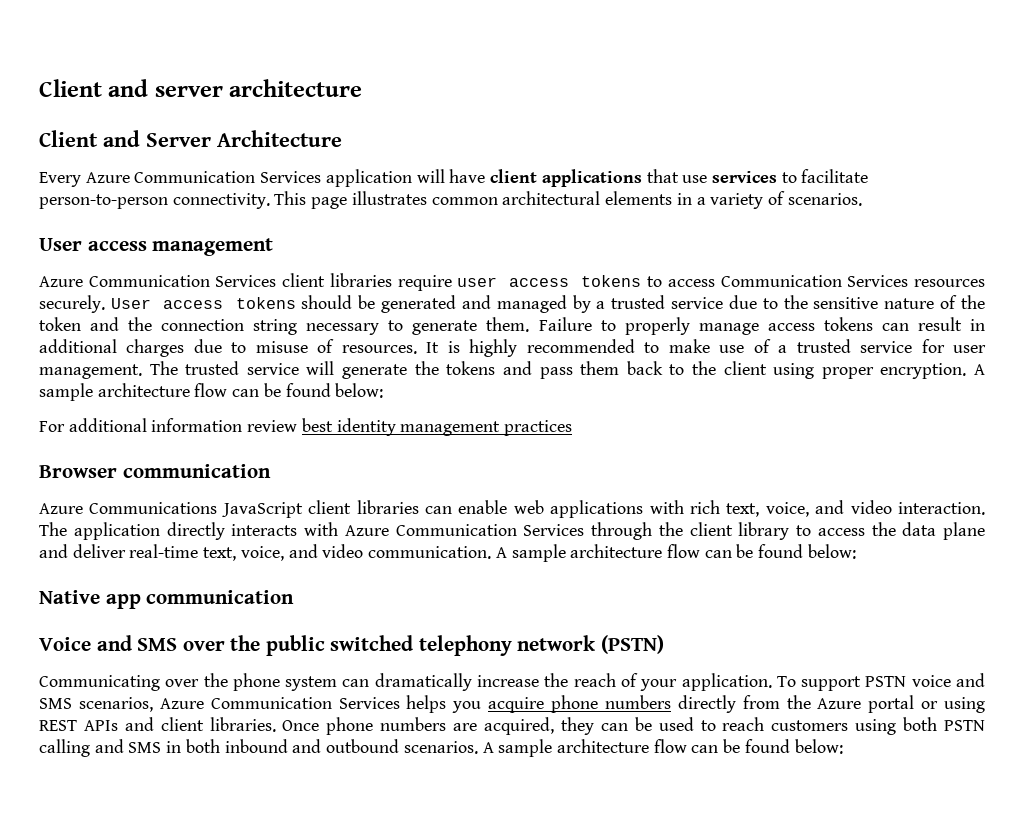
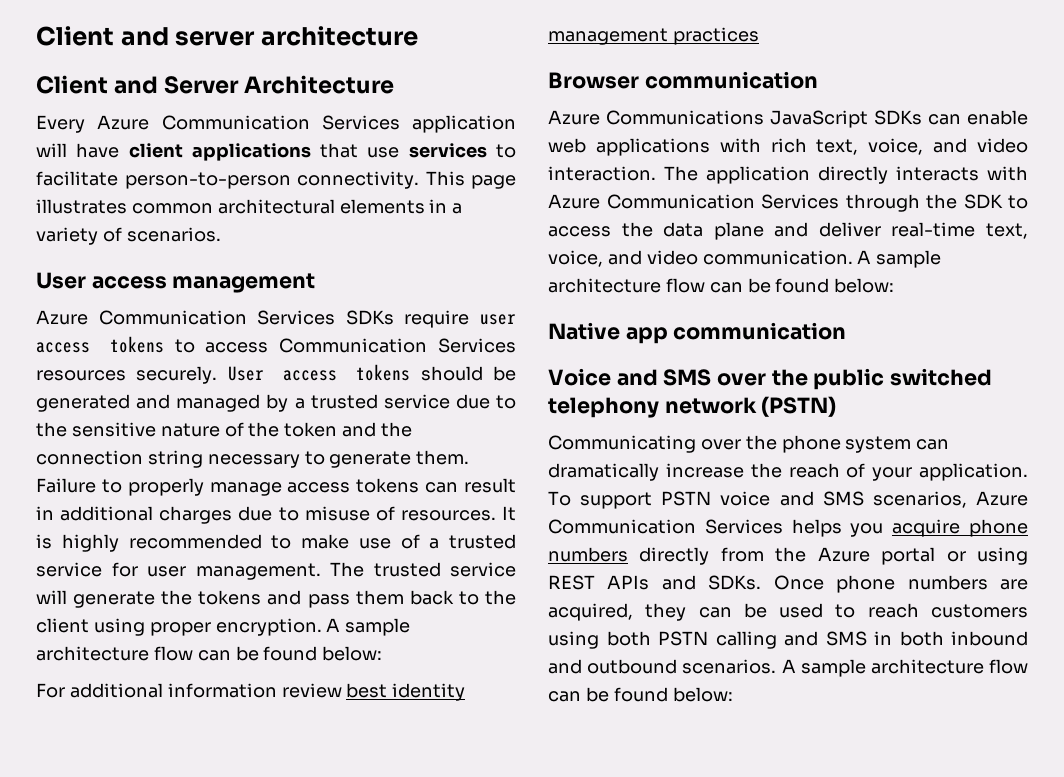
- Azure Communication Services client libraries require user access tokens to access Communication Services resources securely.
+ Azure Communication Services SDKs require user access tokens to access Communication Services resources securely.
- Azure Communications JavaScript client libraries can enable web applications with rich text, voice, and video interaction.
+ Azure Communications JavaScript SDKs can enable web applications with rich text, voice, and video interaction.
- The application directly interacts with Azure Communication Services through the client library to access the data plane and deliver real-time text, voice, and video communication.
+ The application directly interacts with Azure Communication Services through the SDK to access the data plane and deliver real-time text, voice, and video communication.
- To support PSTN voice and SMS scenarios, Azure Communication Services helps you acquire phone numbers directly from the Azure portal or using REST APIs and client libraries.
+ To support PSTN voice and SMS scenarios, Azure Communication Services helps you acquire phone numbers directly from the Azure portal or using REST APIs and SDKs.

